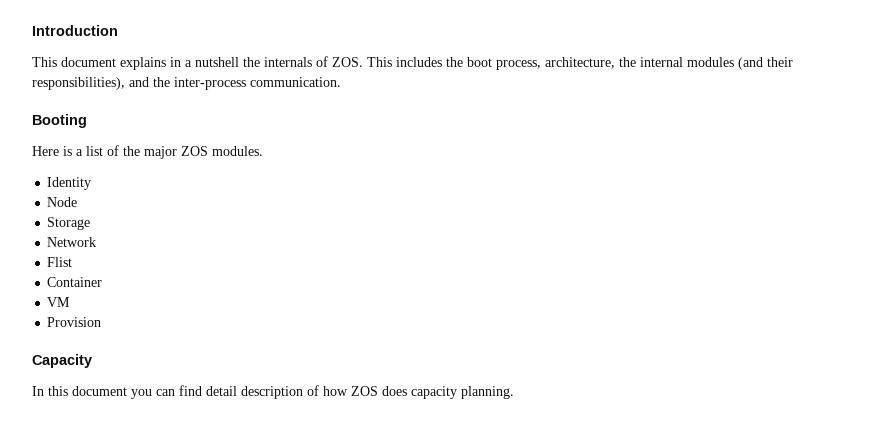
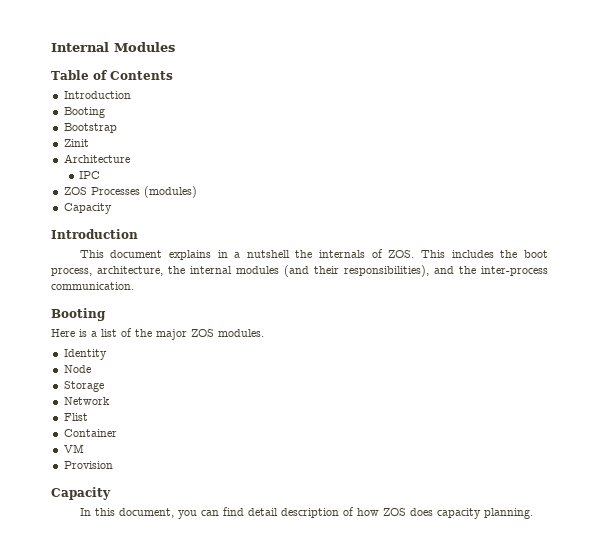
+ Internal Modules
+ Table of Contents
+ Introduction
+ Booting
+ Bootstrap
+ Zinit
+ Architecture
+ IPC
+ ZOS Processes (modules)
+ Capacity
- In this document you can find detail description of how ZOS does capacity planning.
+ In this document, you can find detail description of how ZOS does capacity planning.

